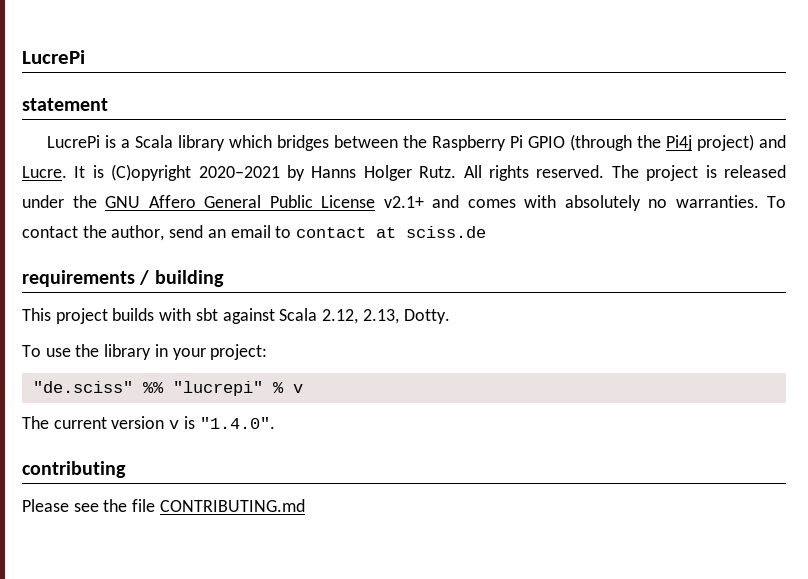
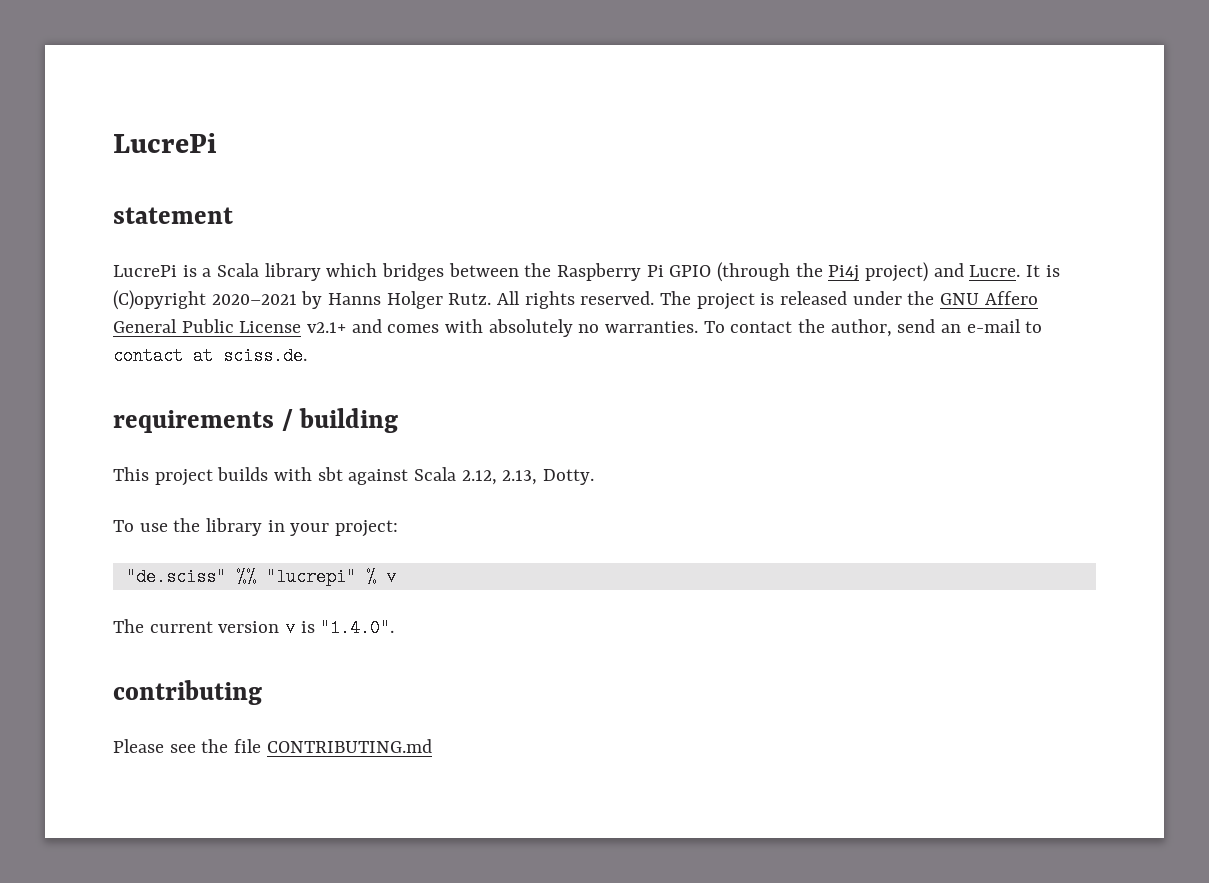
- To contact the author, send an email to contact at sciss.de
+ To contact the author, send an e-mail to contact at sciss.de.

